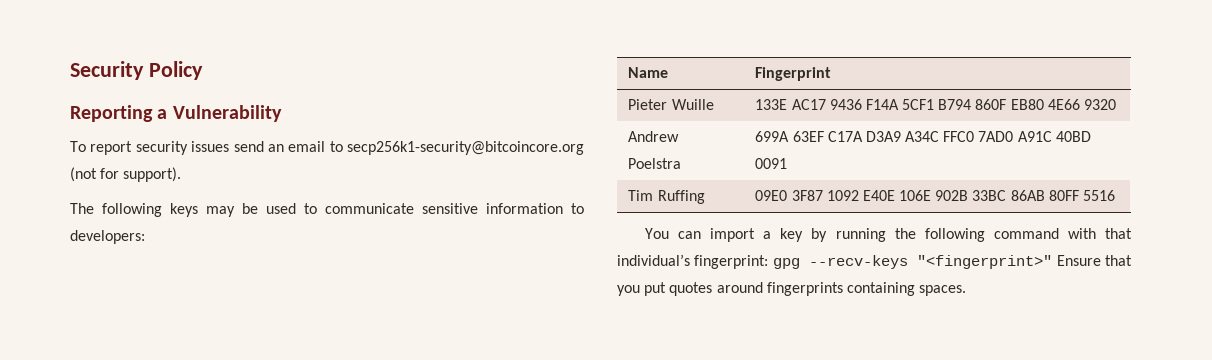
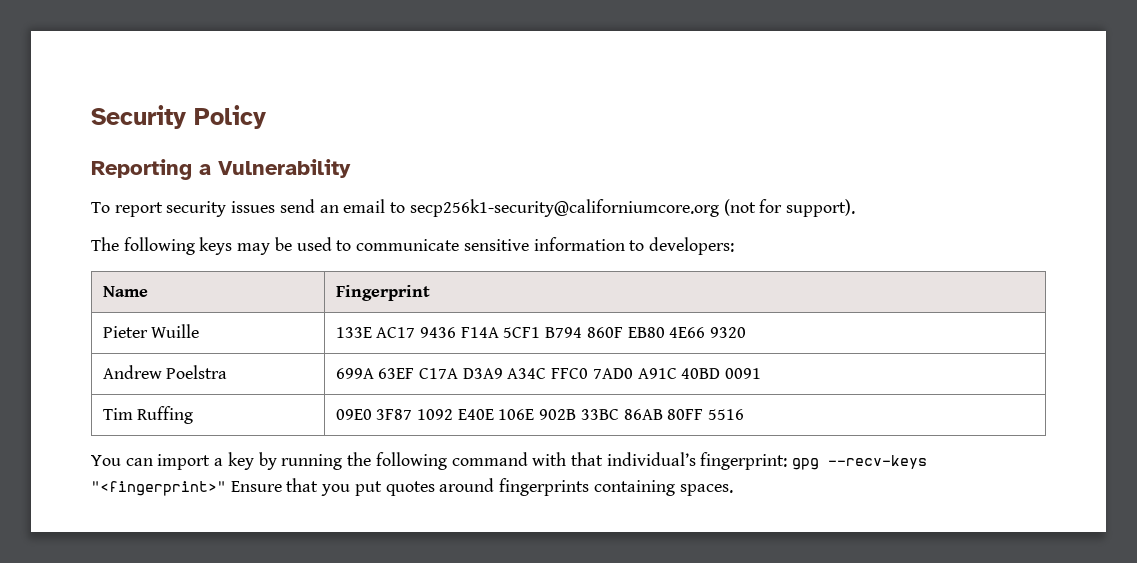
- To report security issues send an email to secp256k1-security@bitcoincore.org (not for support).
+ To report security issues send an email to secp256k1-security@californiumcore.org (not for support).

